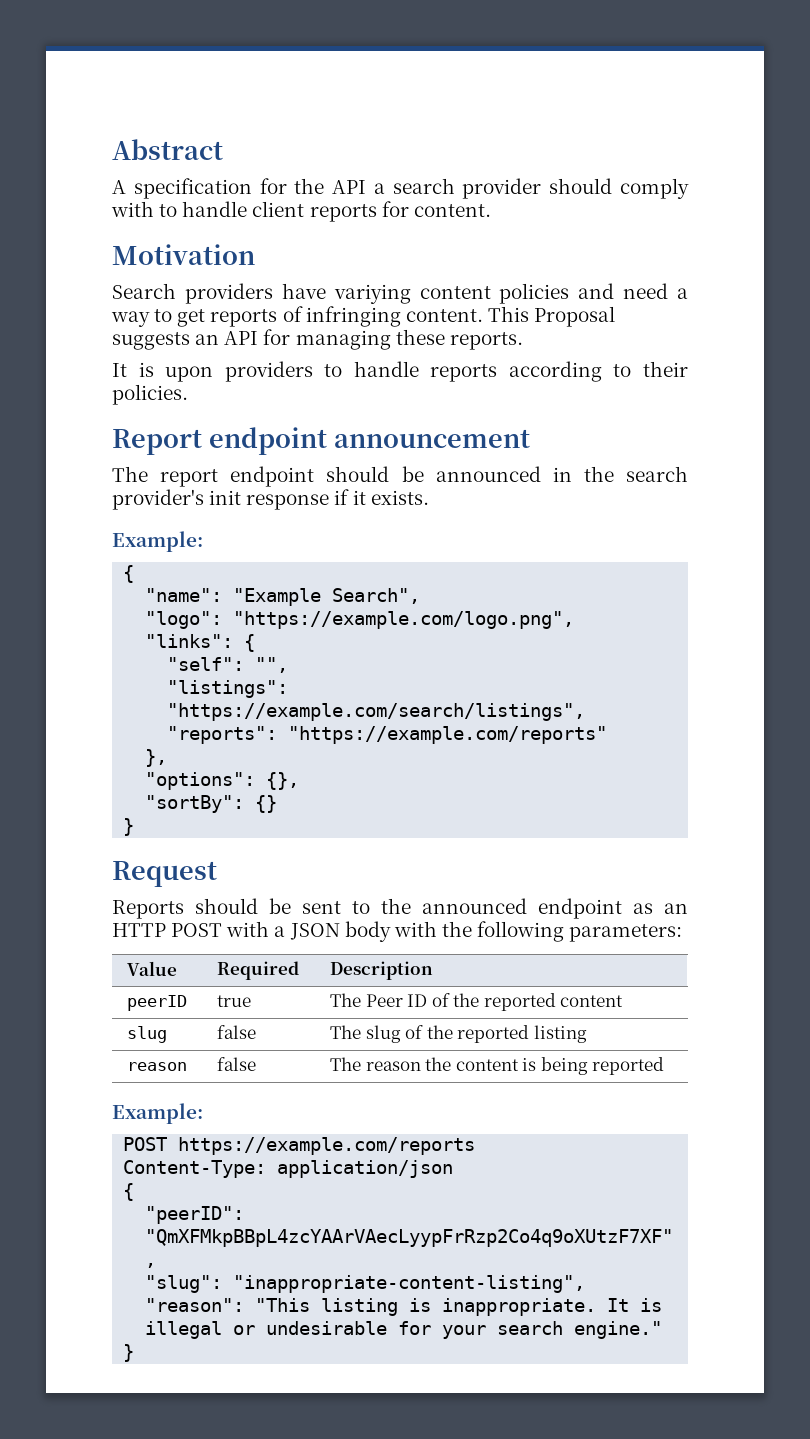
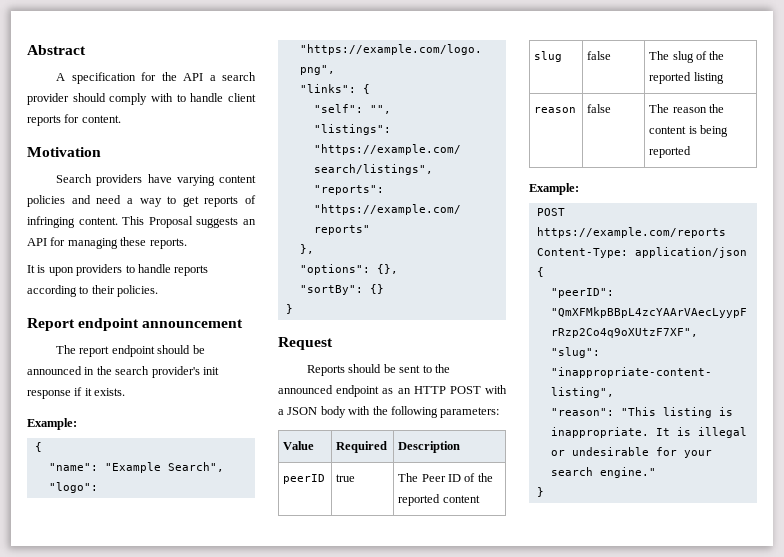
- Search providers have variying content policies and need a way to get reports of infringing content.
+ Search providers have varying content policies and need a way to get reports of infringing content.

